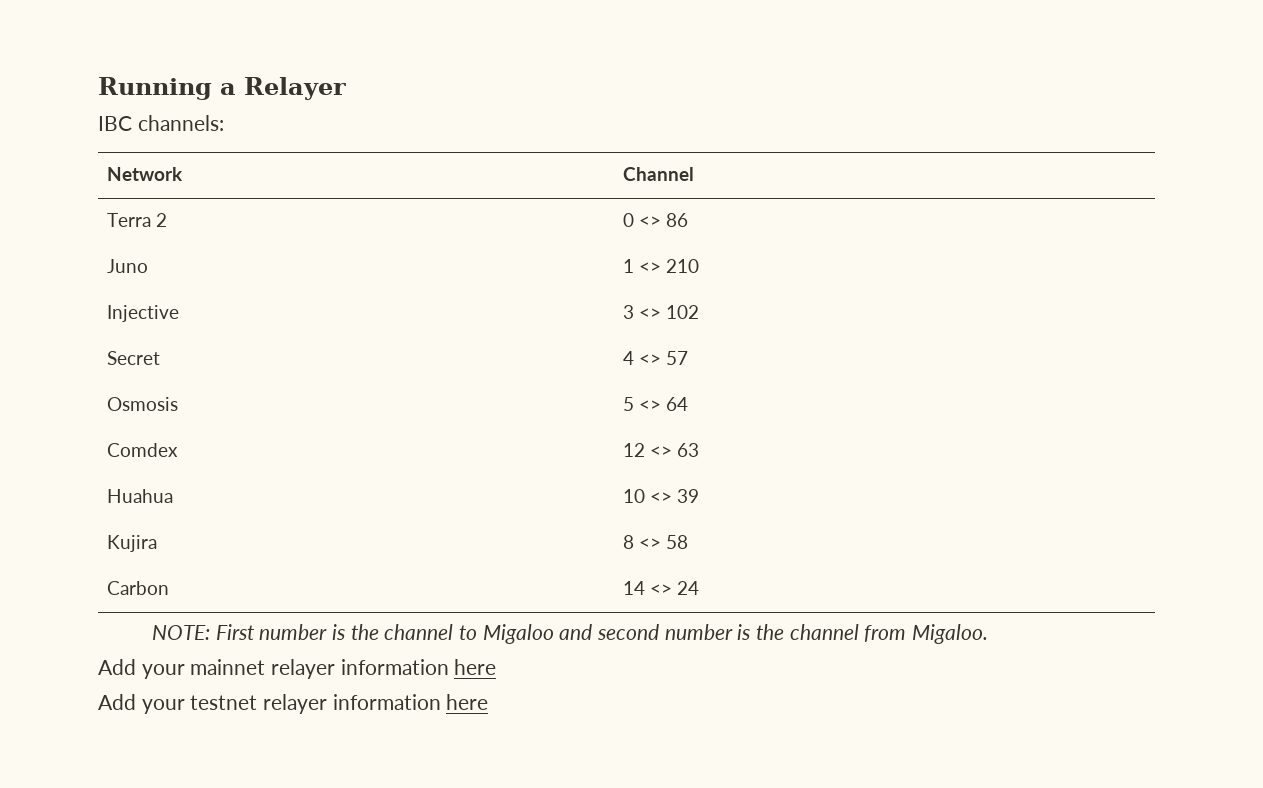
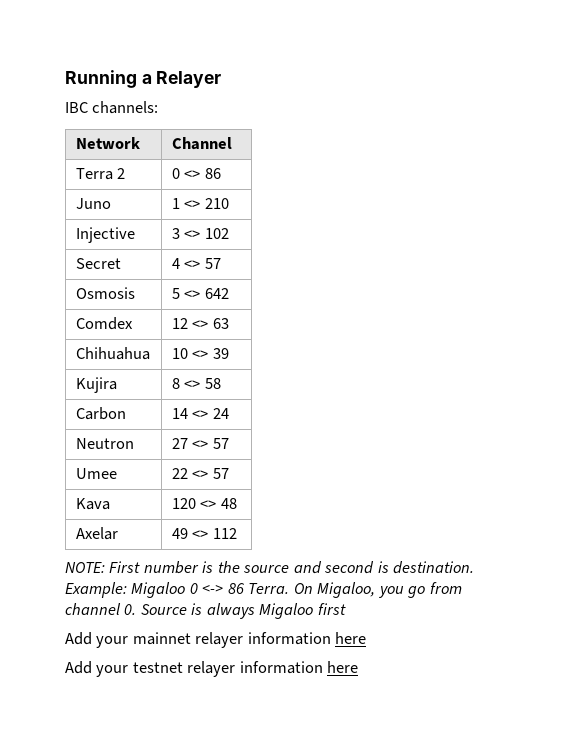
- Osmosis | 5 <> 64
+ Osmosis | 5 <> 642
- Huahua | 10 <> 39
+ Chihuahua | 10 <> 39
+ Neutron | 27 <> 57
+ Umee | 22 <> 57
+ Kava | 120 <> 48
+ Axelar | 49 <> 112
- NOTE: First number is the channel to Migaloo and second number is the channel from Migaloo.
+ NOTE: First number is the source and second is destination. Example: Migaloo 0 <-> 86 Terra. On Migaloo, you go from channel 0. Source is always Migaloo first

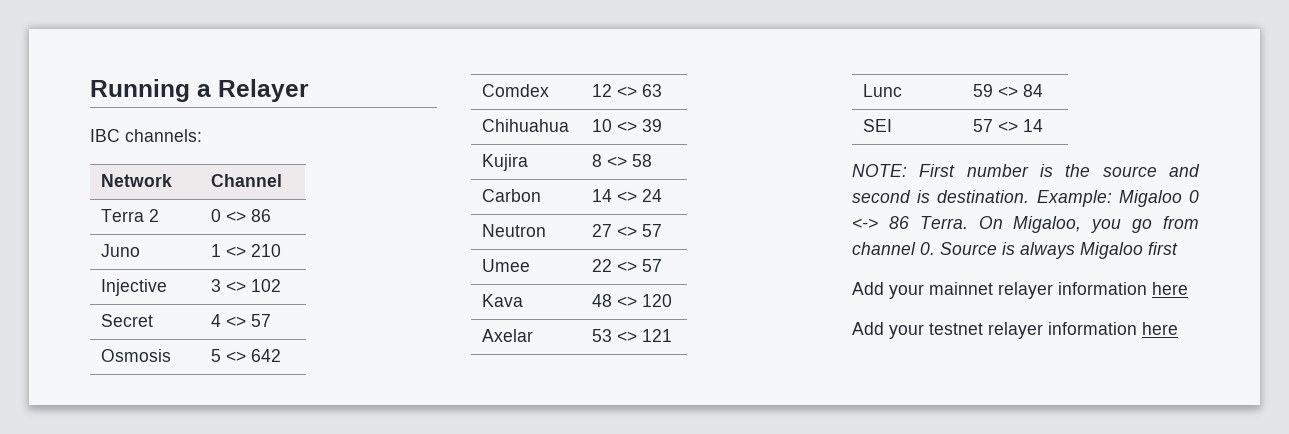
- Kava | 120 <> 48
+ Kava | 48 <> 120
- Axelar | 49 <> 112
+ Axelar | 53 <> 121
+ Lunc | 59 <> 84
+ SEI | 57 <> 14

